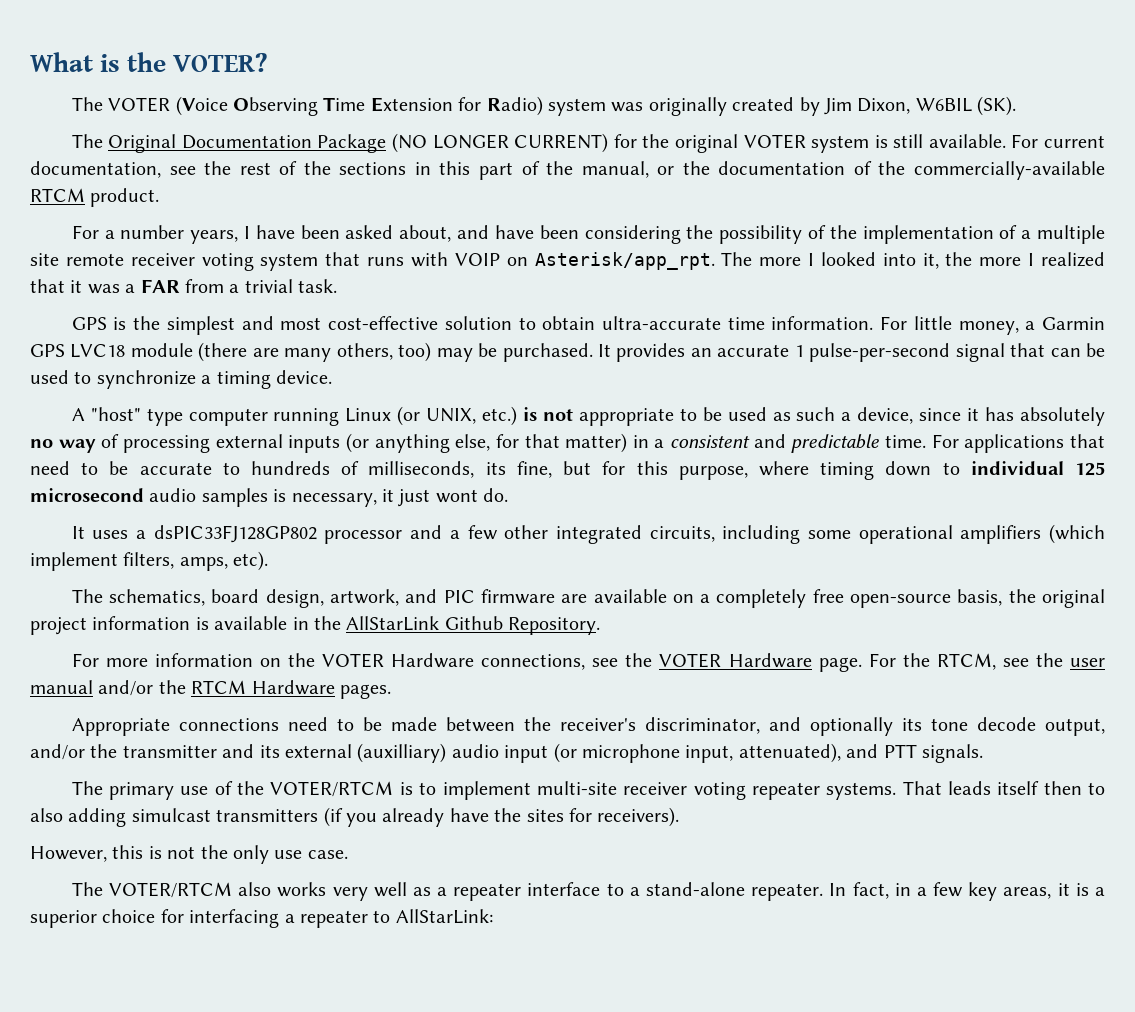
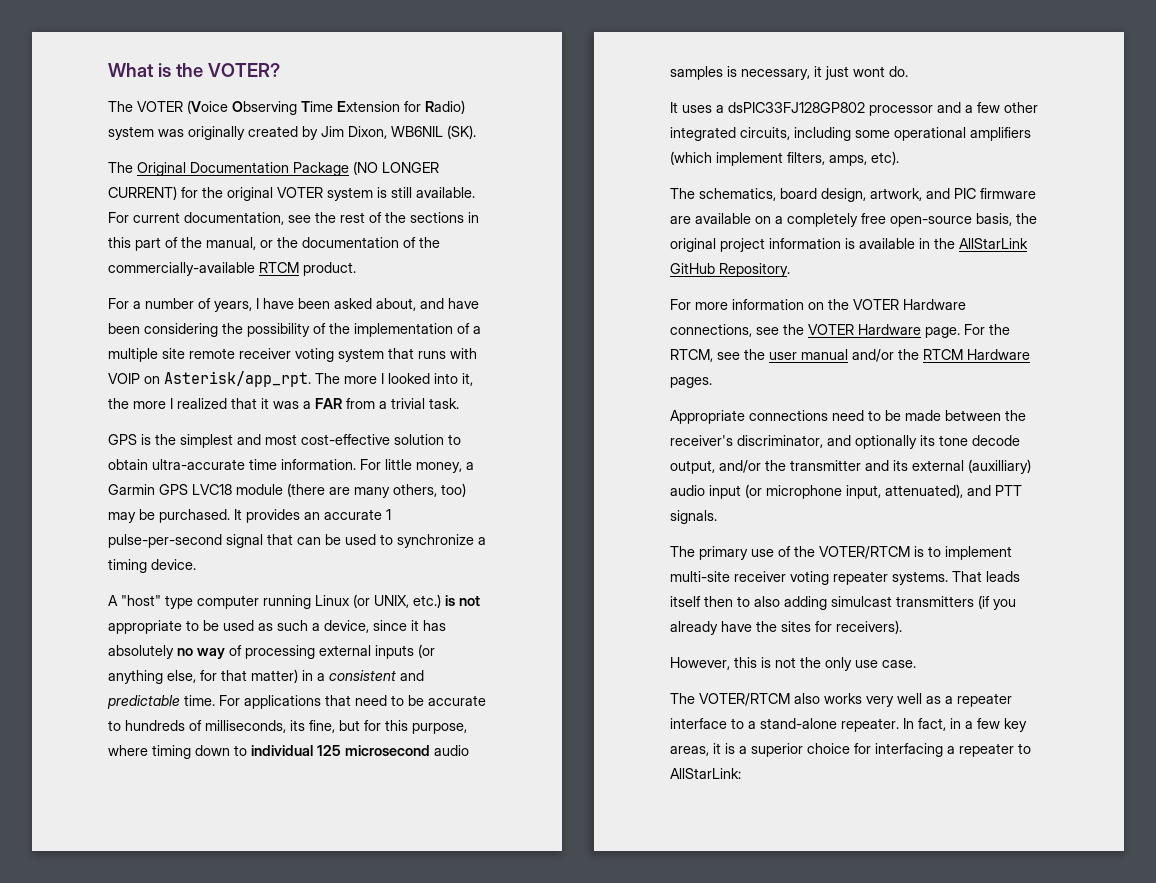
- The VOTER (Voice Observing Time Extension for Radio) system was originally created by Jim Dixon, W6BIL (SK).
+ The VOTER (Voice Observing Time Extension for Radio) system was originally created by Jim Dixon, WB6NIL (SK).
- For a number years, I have been asked about, and have been considering the possibility of the implementation of a multiple site remote receiver voting system that runs with VOIP on Asterisk/app_rpt.
+ For a number of years, I have been asked about, and have been considering the possibility of the implementation of a multiple site remote receiver voting system that runs with VOIP on Asterisk/app_rpt.
- The schematics, board design, artwork, and PIC firmware are available on a completely free open-source basis, the original project information is available in the AllStarLink Github Repository.
+ The schematics, board design, artwork, and PIC firmware are available on a completely free open-source basis, the original project information is available in the AllStarLink GitHub Repository.

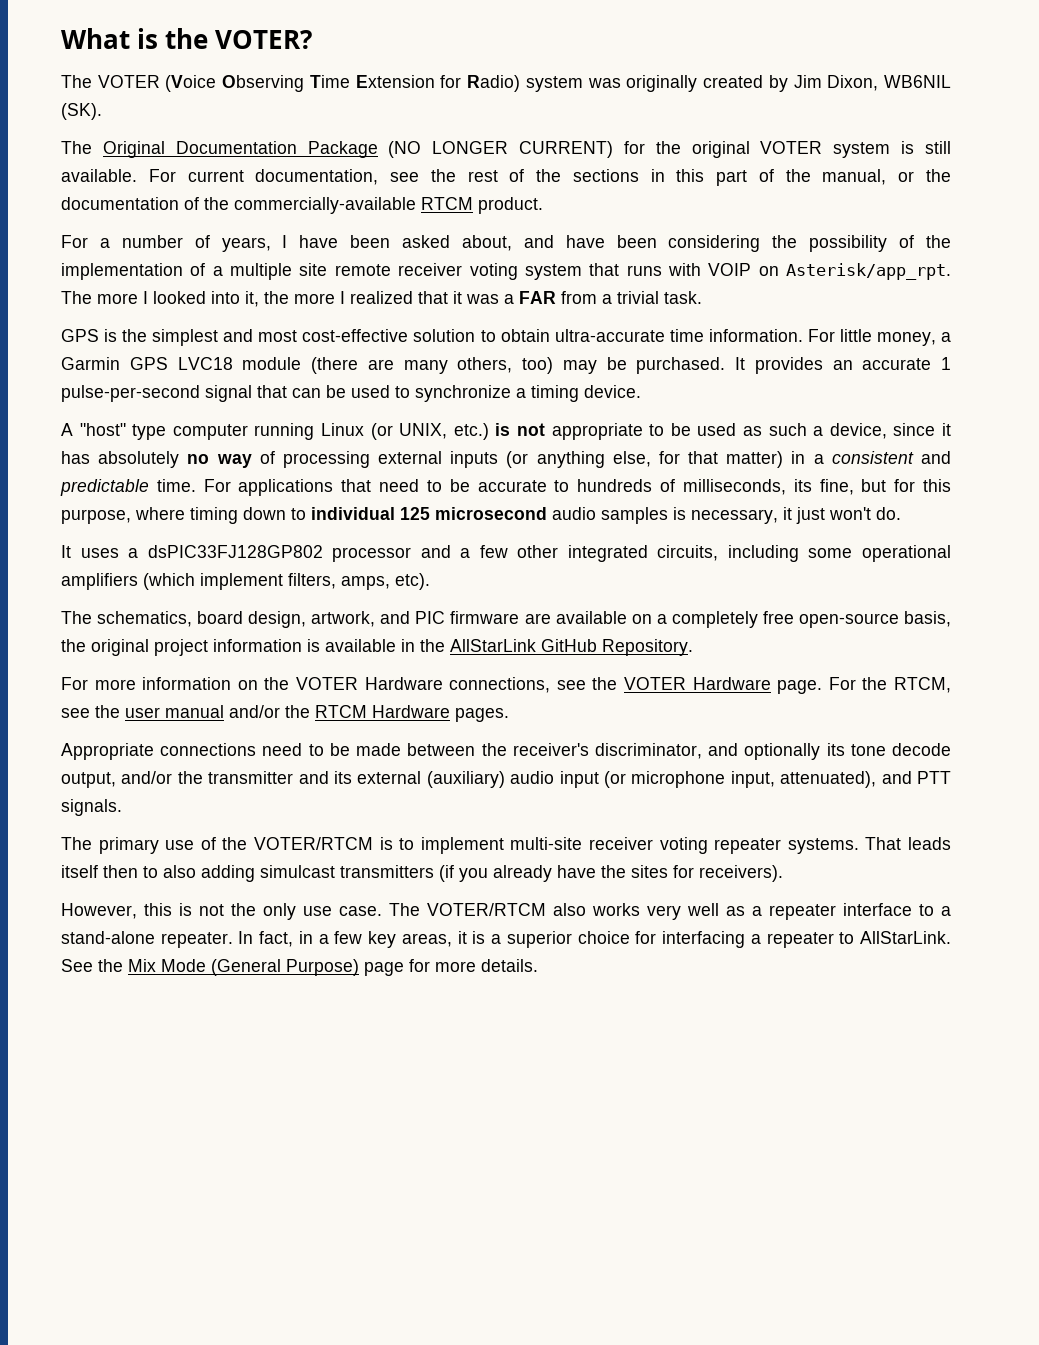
- For applications that need to be accurate to hundreds of milliseconds, its fine, but for this purpose, where timing down to individual 125 microsecond audio samples is necessary, it just wont do.
+ For applications that need to be accurate to hundreds of milliseconds, its fine, but for this purpose, where timing down to individual 125 microsecond audio samples is necessary, it just won't do.
- Appropriate connections need to be made between the receiver's discriminator, and optionally its tone decode output, and/or the transmitter and its external (auxilliary) audio input (or microphone input, attenuated), and PTT signals.
+ Appropriate connections need to be made between the receiver's discriminator, and optionally its tone decode output, and/or the transmitter and its external (auxiliary) audio input (or microphone input, attenuated), and PTT signals.
- However, this is not the only use case.
- The VOTER/RTCM also works very well as a repeater interface to a stand-alone repeater.
+ However, this is not the only use case. The VOTER/RTCM also works very well as a repeater interface to a stand-alone repeater.
- In fact, in a few key areas, it is a superior choice for interfacing a repeater to AllStarLink:
+ In fact, in a few key areas, it is a superior choice for interfacing a repeater to AllStarLink. See the Mix Mode (General Purpose) page for more details.

